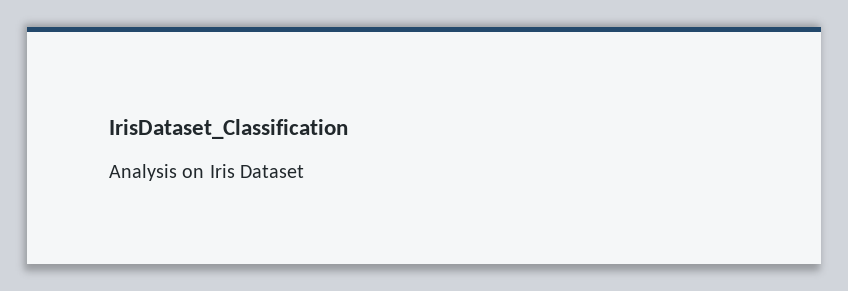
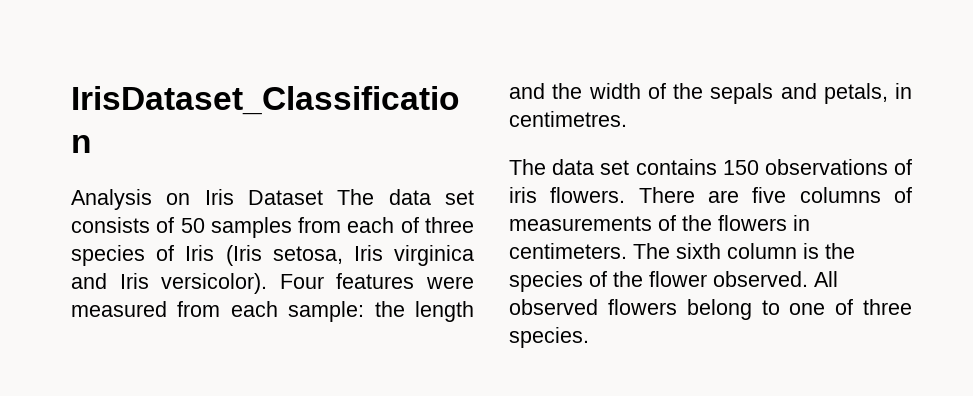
- Analysis on Iris Dataset
+ Analysis on Iris Dataset The data set consists of 50 samples from each of three species of Iris (Iris setosa, Iris virginica and Iris versicolor). Four features were measured from each sample: the length and the width of the sepals and petals, in centimetres.
+ The data set contains 150 observations of iris flowers. There are five columns of measurements of the flowers in centimeters. The sixth column is the species of the flower observed. All observed flowers belong to one of three species.

